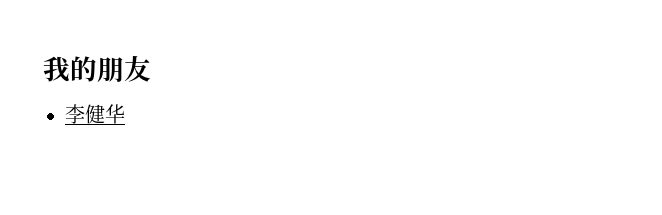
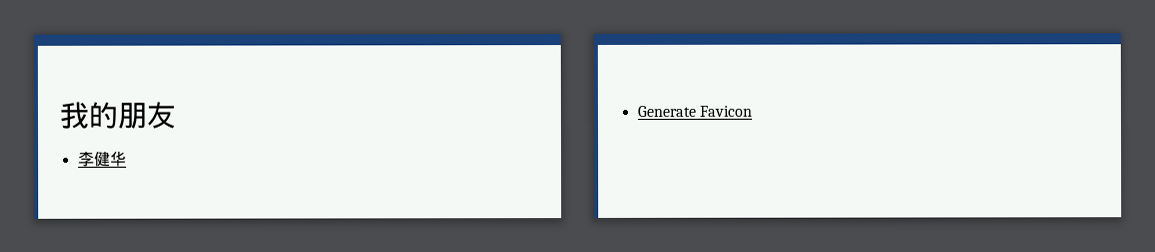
+ Generate Favicon

